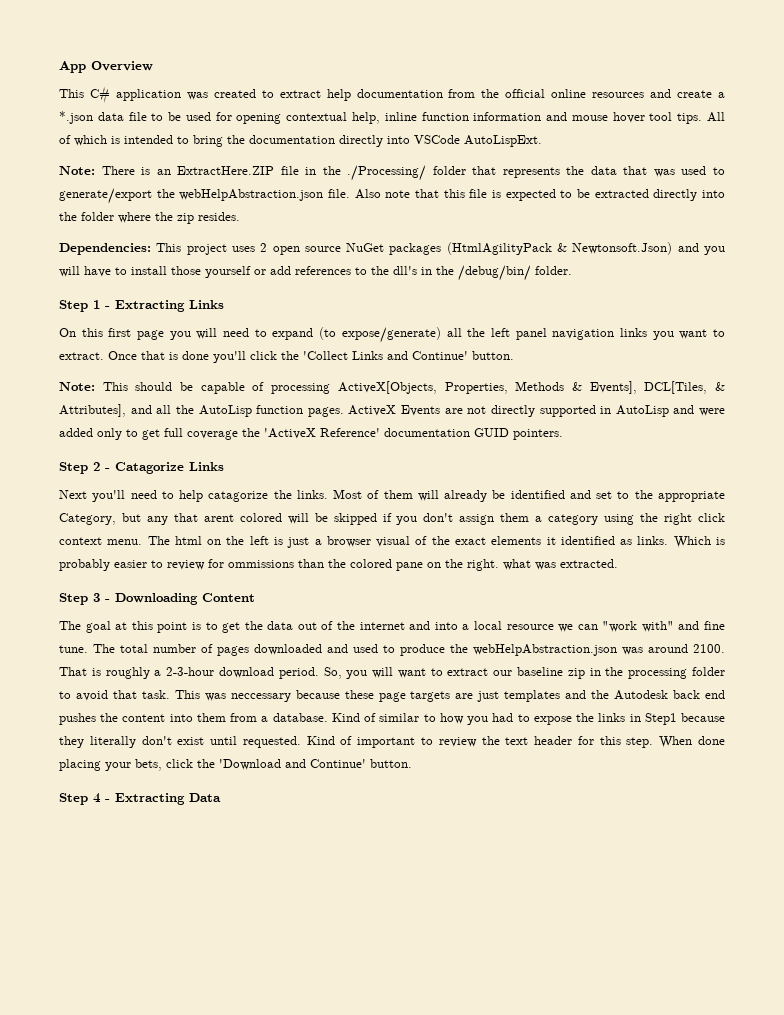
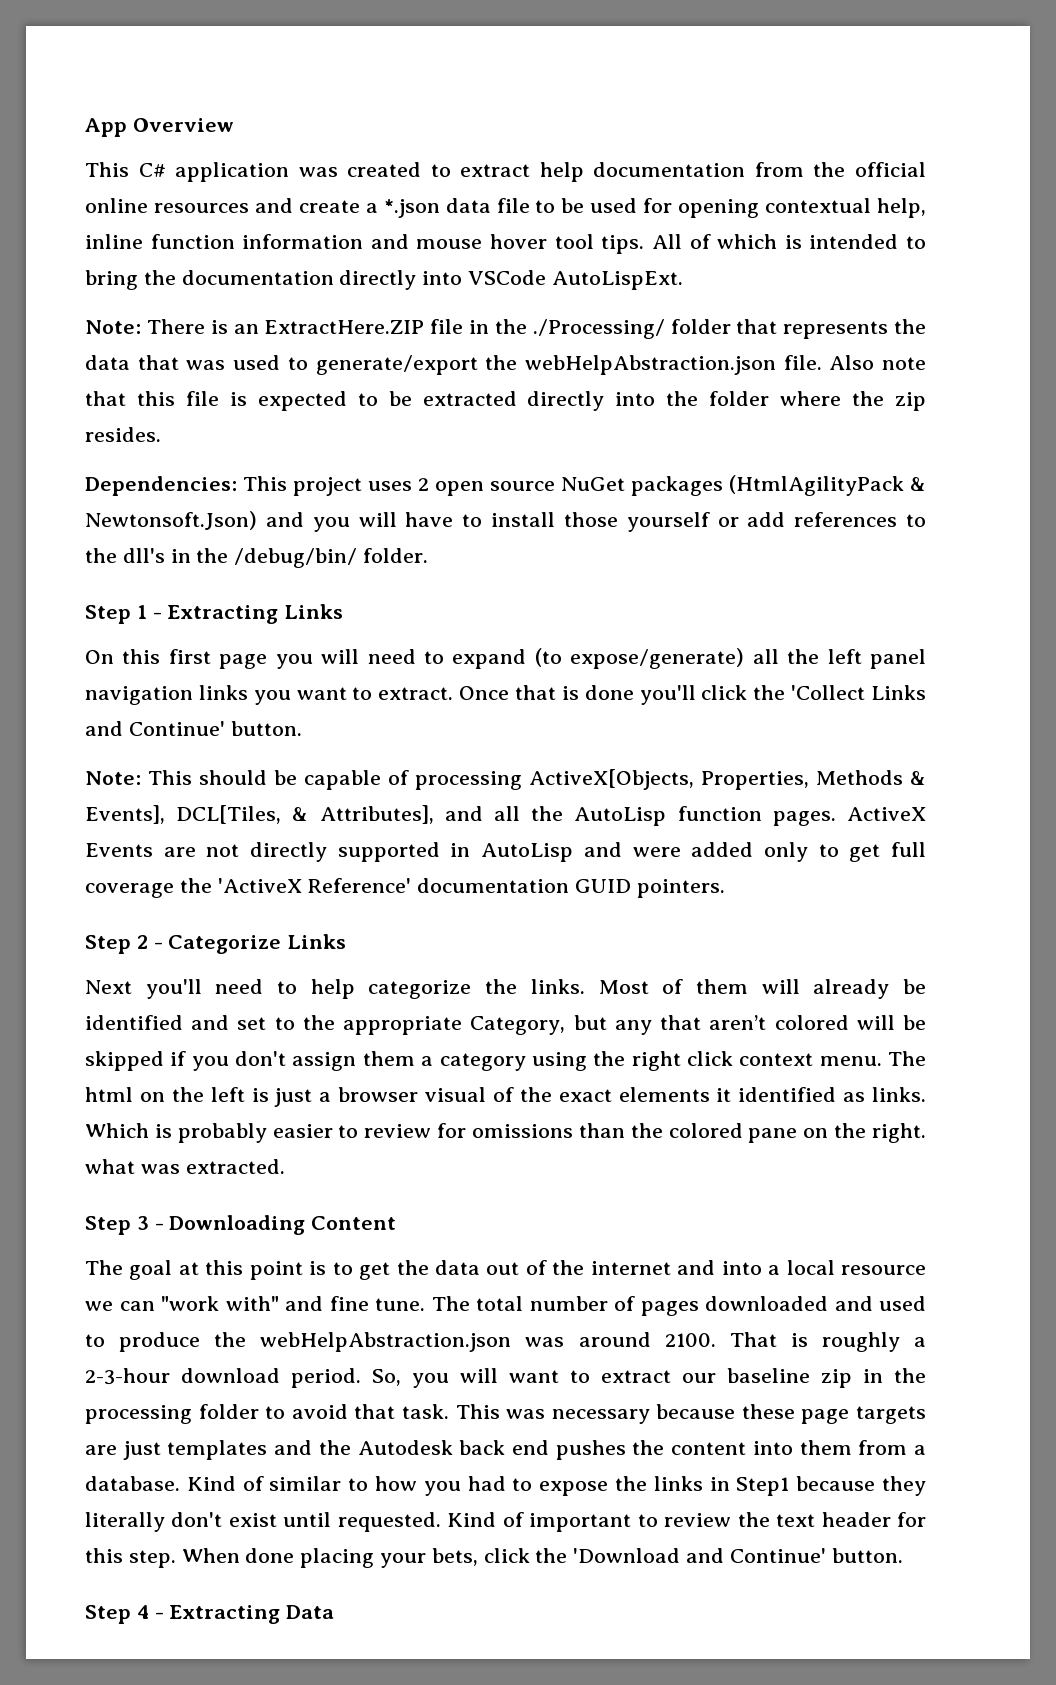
- Step 2 - Catagorize Links
+ Step 2 - Categorize Links
- Next you'll need to help catagorize the links.
+ Next you'll need to help categorize the links.
- Most of them will already be identified and set to the appropriate Category, but any that arent colored will be skipped if you don't assign them a category using the right click context menu.
+ Most of them will already be identified and set to the appropriate Category, but any that aren’t colored will be skipped if you don't assign them a category using the right click context menu.
- Which is probably easier to review for ommissions than the colored pane on the right. what was extracted.
+ Which is probably easier to review for omissions than the colored pane on the right. what was extracted.
- This was neccessary because these page targets are just templates and the Autodesk back end pushes the content into them from a database.
+ This was necessary because these page targets are just templates and the Autodesk back end pushes the content into them from a database.

